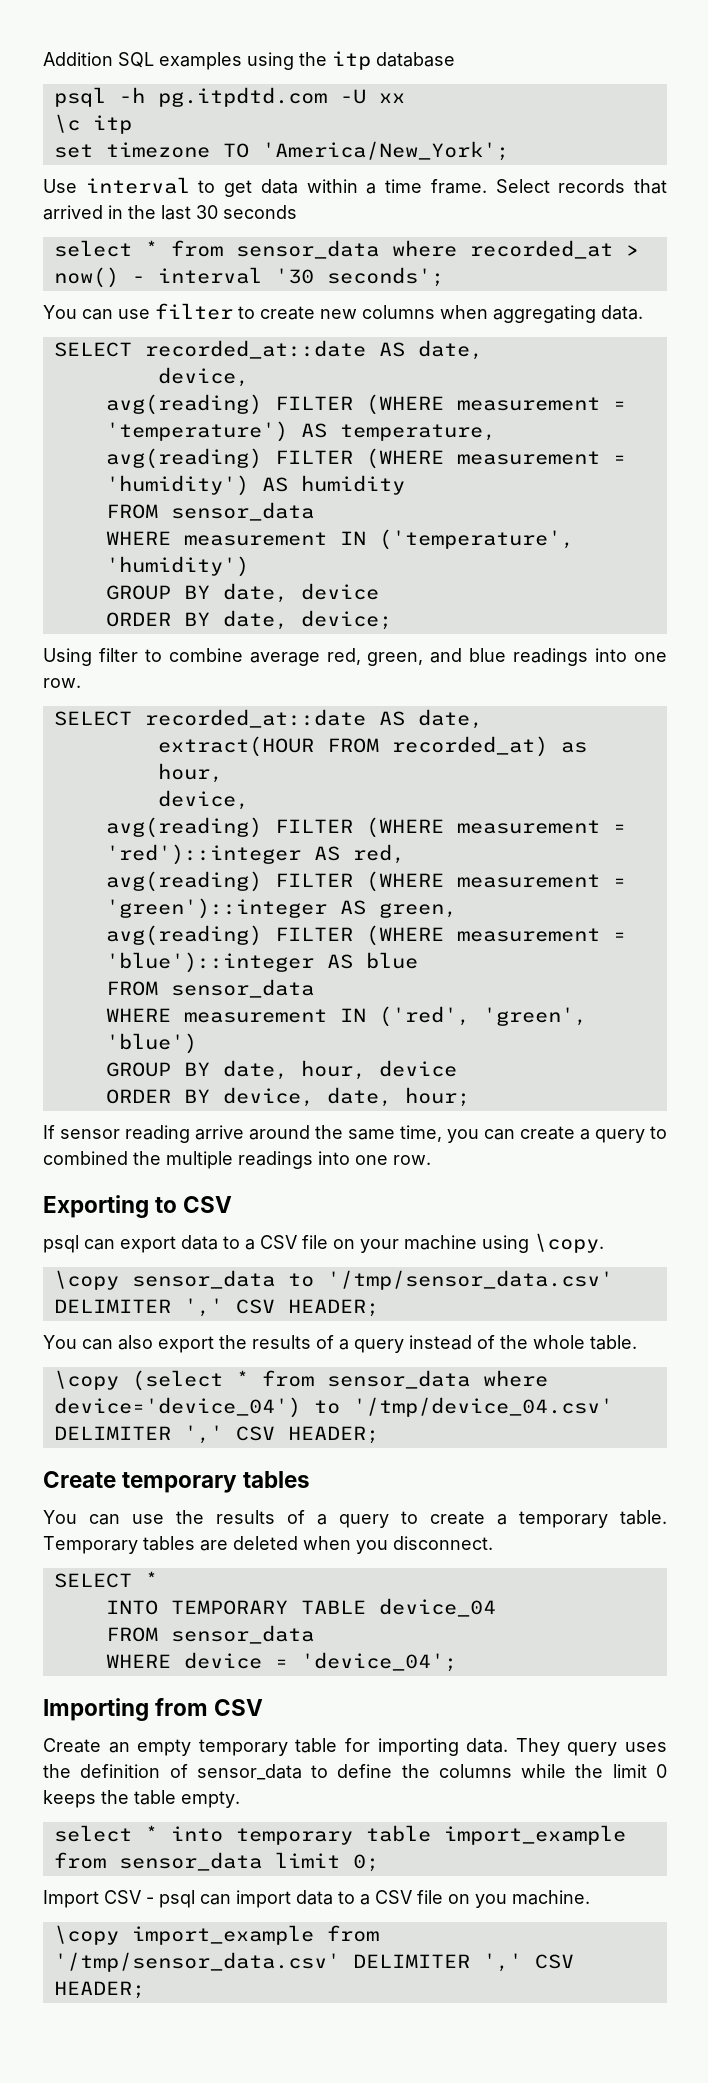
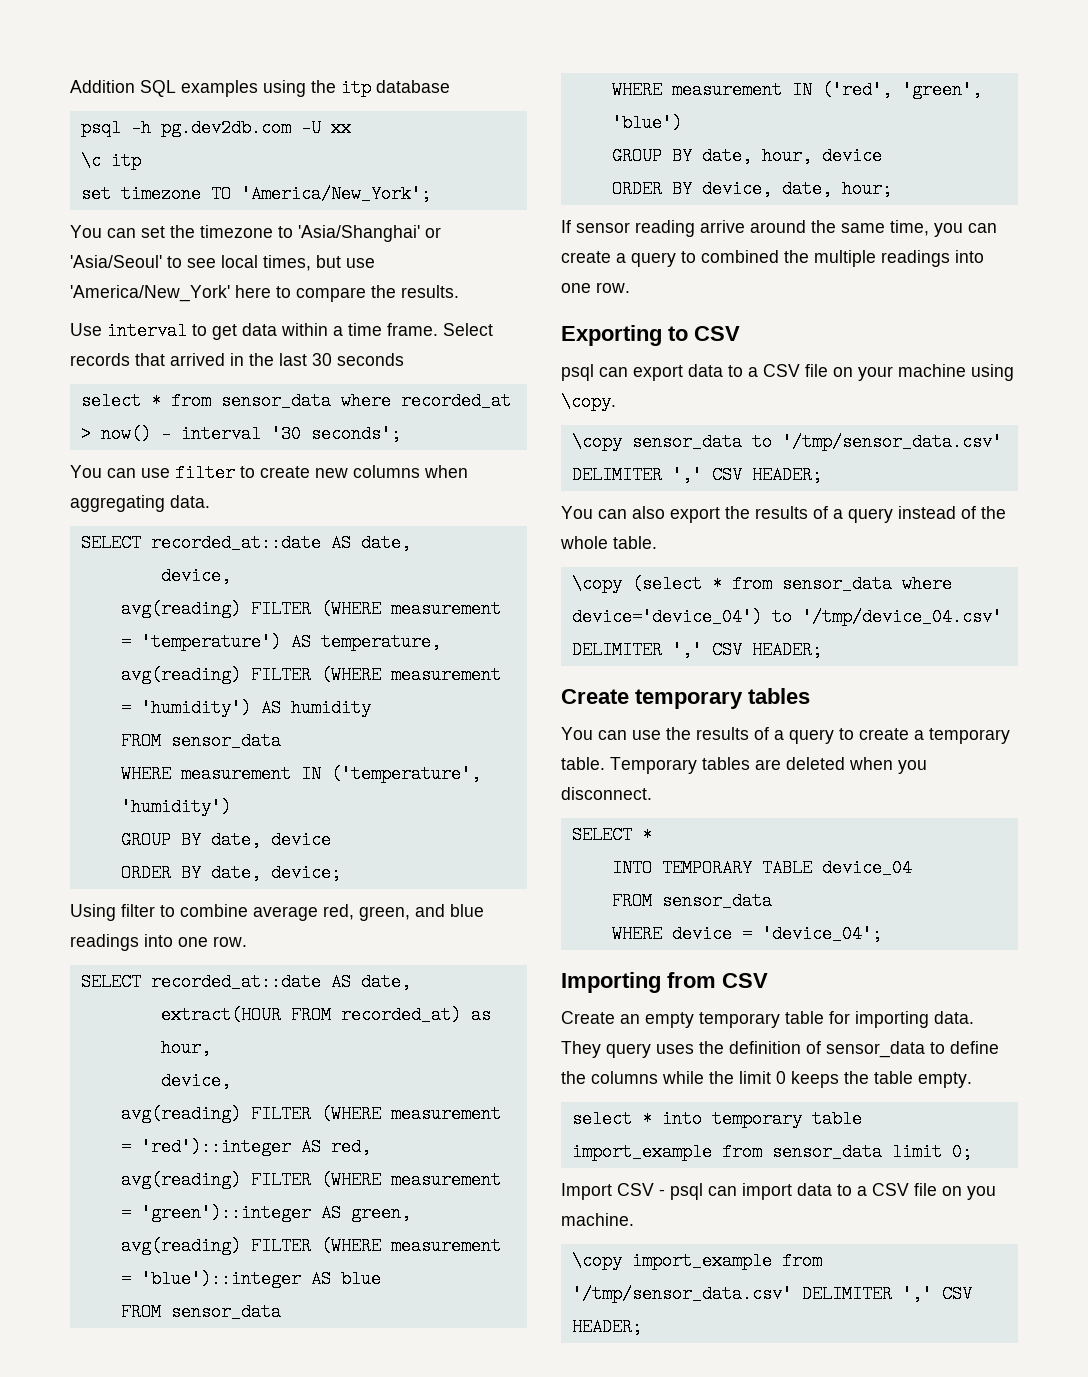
- psql -h pg.itpdtd.com -U xx
+ psql -h pg.dev2db.com -U xx
+ You can set the timezone to 'Asia/Shanghai' or 'Asia/Seoul' to see local times, but use 'America/New_York' here to compare the results.

